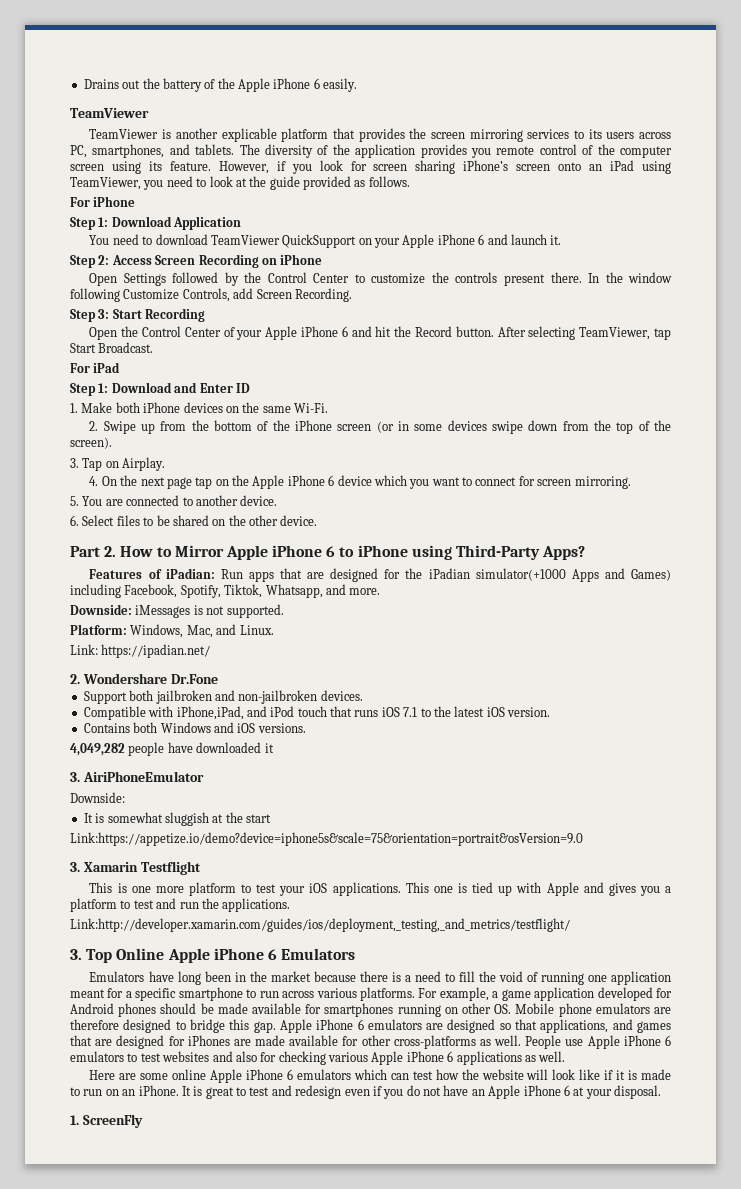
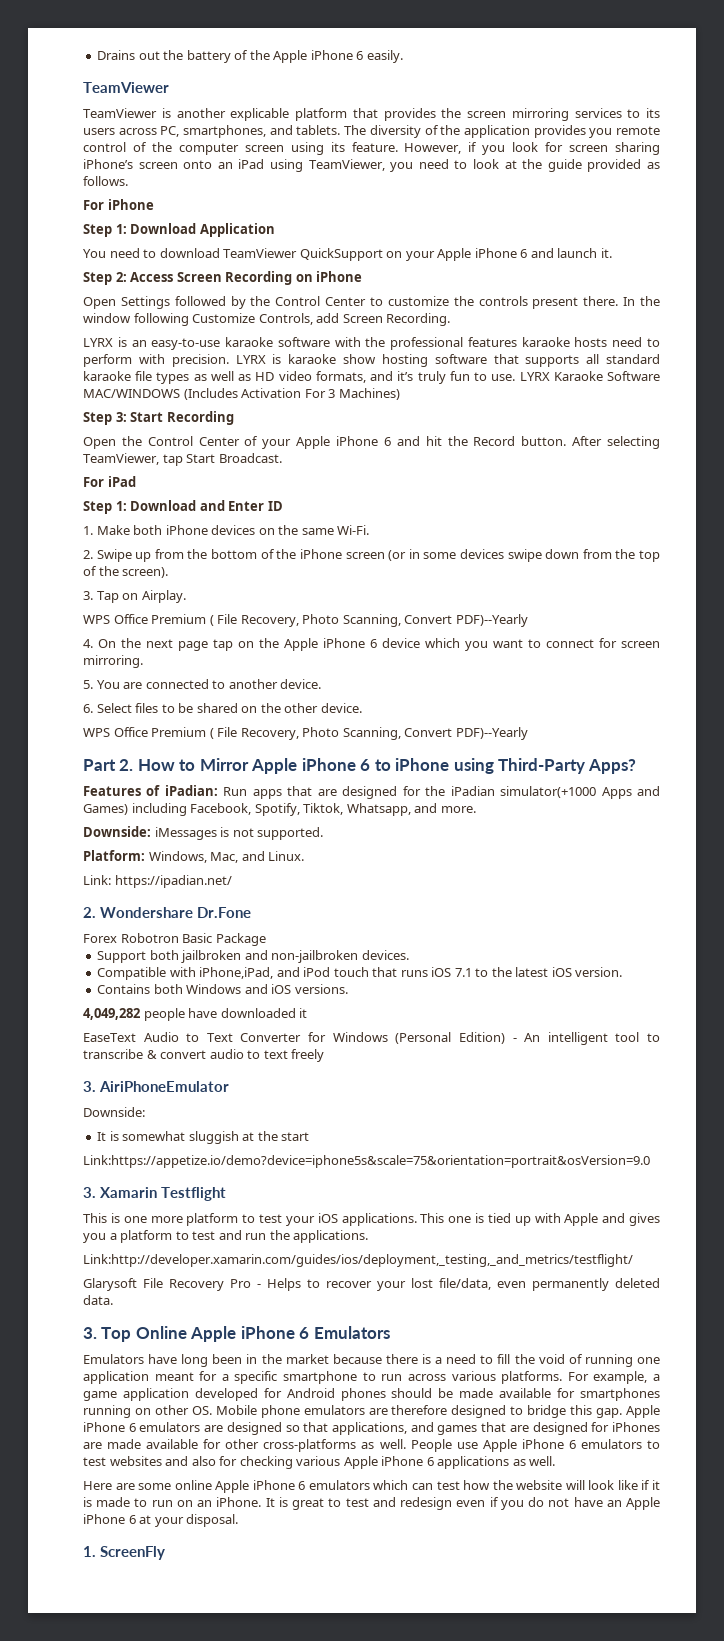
+ LYRX is an easy-to-use karaoke software with the professional features karaoke hosts need to perform with precision. LYRX is karaoke show hosting software that supports all standard karaoke file types as well as HD video formats, and it’s truly fun to use. LYRX Karaoke Software MAC/WINDOWS (Includes Activation For 3 Machines)
  3. Tap on Airplay.
+ WPS Office Premium ( File Recovery, Photo Scanning, Convert PDF)--Yearly
  6. Select files to be shared on the other device.
+ WPS Office Premium ( File Recovery, Photo Scanning, Convert PDF)--Yearly
+ Forex Robotron Basic Package
+ EaseText Audio to Text Converter for Windows (Personal Edition) - An intelligent tool to transcribe & convert audio to text freely
+ Glarysoft File Recovery Pro - Helps to recover your lost file/data, even permanently deleted data.

